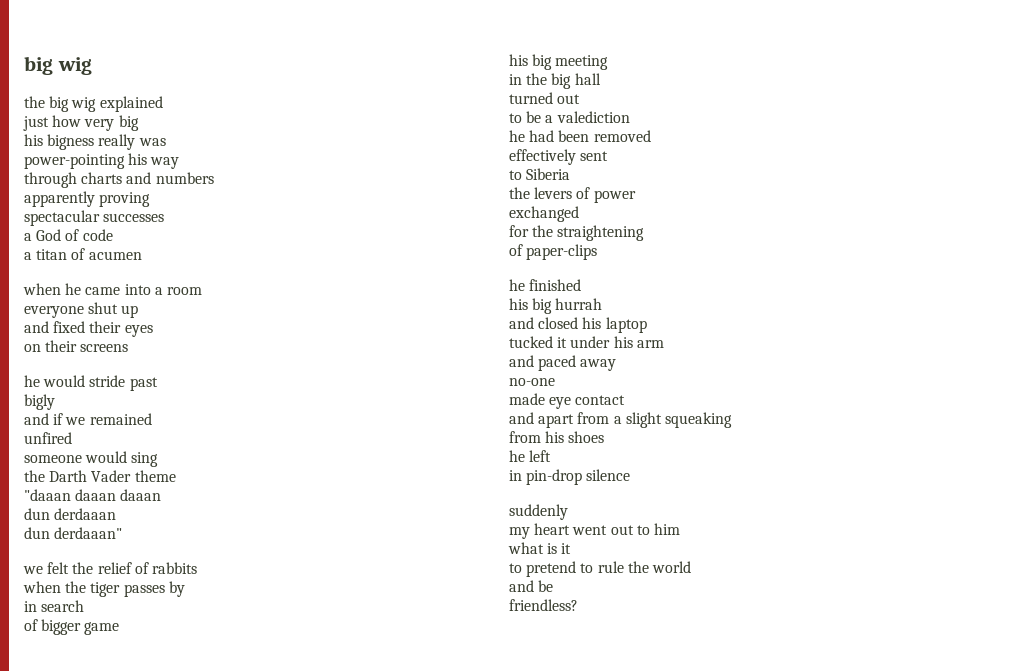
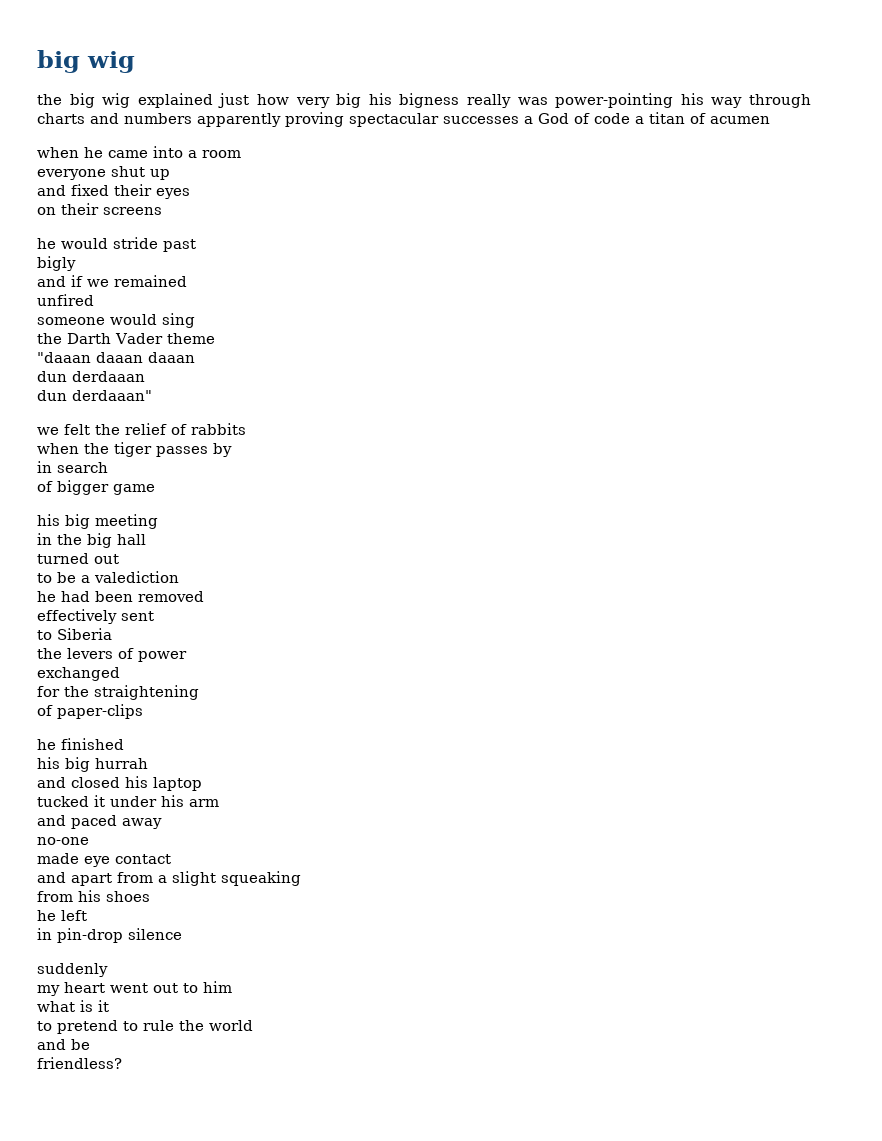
- the big wig explained
- just how very big
- his bigness really was
- power-pointing his way
- through charts and numbers
- apparently proving
- spectacular successes
- a God of code
- a titan of acumen
+ the big wig explained just how very big his bigness really was power-pointing his way through charts and numbers apparently proving spectacular successes a God of code a titan of acumen

